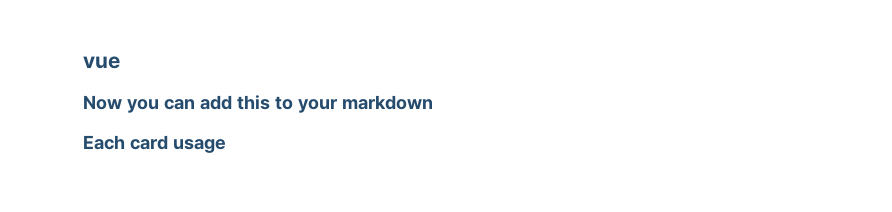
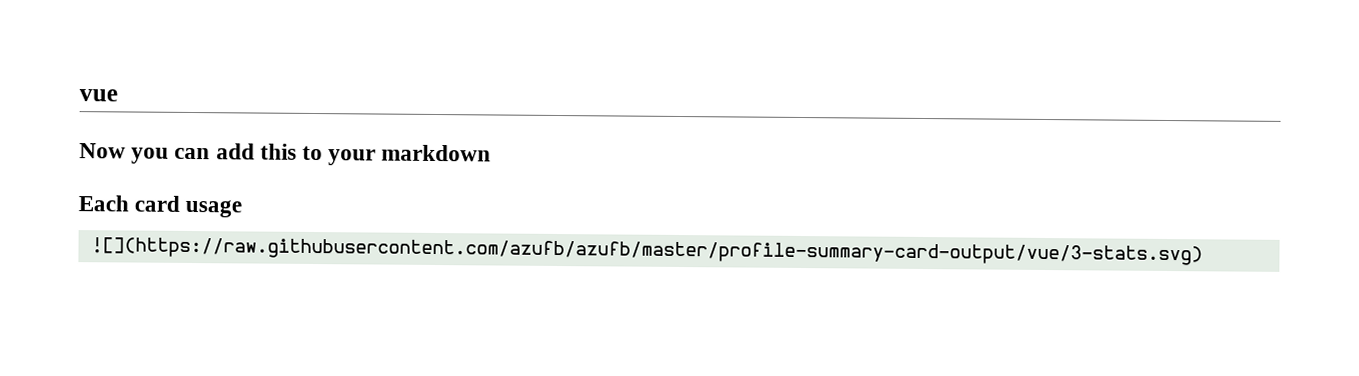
+ ![](https://raw.githubusercontent.com/azufb/azufb/master/profile-summary-card-output/vue/3-stats.svg)

